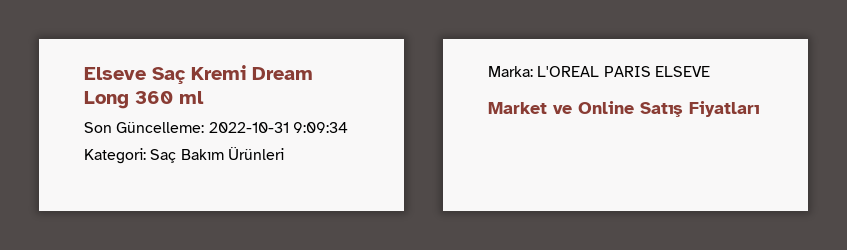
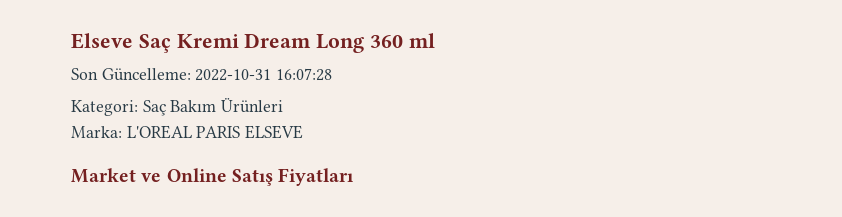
- Son Güncelleme: 2022-10-31 9:09:34
+ Son Güncelleme: 2022-10-31 16:07:28

